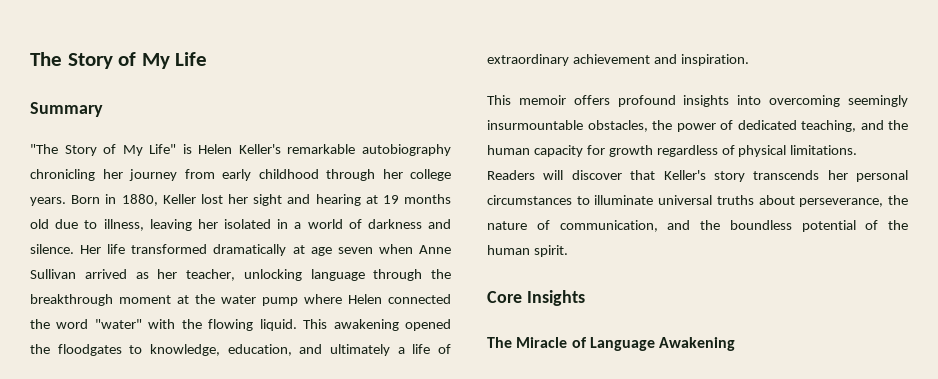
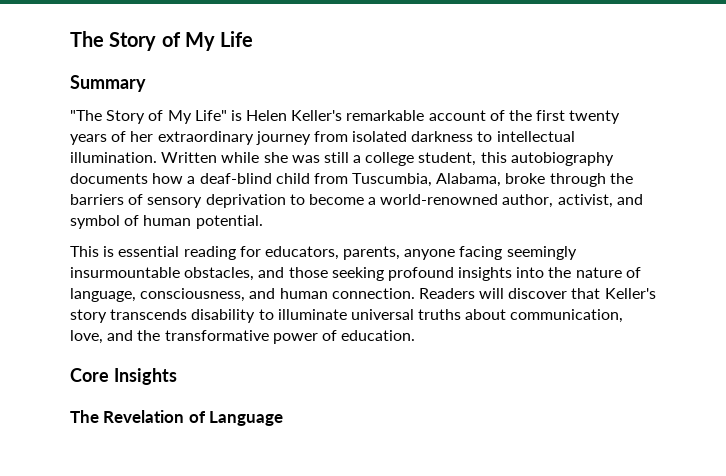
- "The Story of My Life" is Helen Keller's remarkable autobiography chronicling her journey from early childhood through her college years. Born in 1880, Keller lost her sight and hearing at 19 months old due to illness, leaving her isolated in a world of darkness and silence. Her life transformed dramatically at age seven when Anne Sullivan arrived as her teacher, unlocking language through the breakthrough moment at the water pump where Helen connected the word "water" with the flowing liquid. This awakening opened the floodgates to knowledge, education, and ultimately a life of extraordinary achievement and inspiration.
- This memoir offers profound insights into overcoming seemingly insurmountable obstacles, the power of dedicated teaching, and the human capacity for growth regardless of physical limitations.
+ "The Story of My Life" is Helen Keller's remarkable account of the first twenty years of her extraordinary journey from isolated darkness to intellectual illumination. Written while she was still a college student, this autobiography documents how a deaf-blind child from Tuscumbia, Alabama, broke through the barriers of sensory deprivation to become a world-renowned author, activist, and symbol of human potential.
+ This is essential reading for educators, parents, anyone facing seemingly insurmountable obstacles, and those seeking profound insights into the nature of language, consciousness, and human connection.
- Readers will discover that Keller's story transcends her personal circumstances to illuminate universal truths about perseverance, the nature of communication, and the boundless potential of the human spirit.
+ Readers will discover that Keller's story transcends disability to illuminate universal truths about communication, love, and the transformative power of education.
- The Miracle of Language Awakening
+ The Revelation of Language

